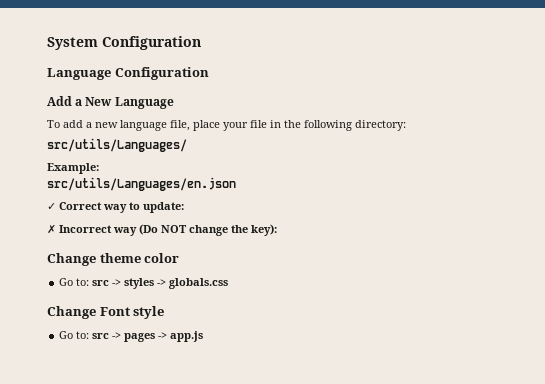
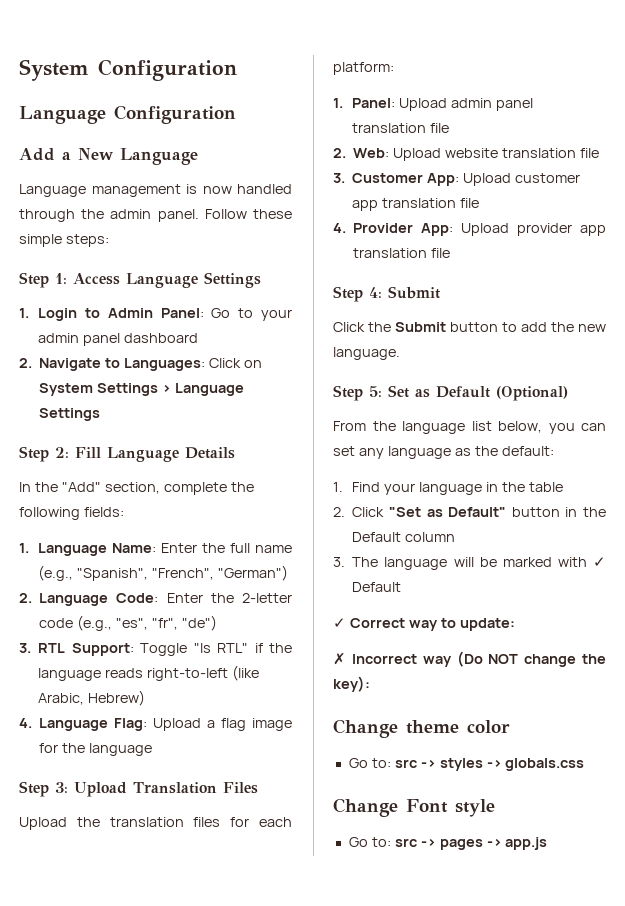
- To add a new language file, place your file in the following directory:
- src/utils/Languages/
- Example:
- src/utils/Languages/en.json
+ Language management is now handled through the admin panel. Follow these simple steps:
+ Step 1: Access Language Settings
+ 1. Login to Admin Panel: Go to your admin panel dashboard
+ 2. Navigate to Languages: Click on System Settings > Language Settings
+ Step 2: Fill Language Details
+ In the "Add" section, complete the following fields:
+ 1. Language Name: Enter the full name (e.g., "Spanish", "French", "German")
+ 2. Language Code: Enter the 2-letter code (e.g., "es", "fr", "de")
+ 3. RTL Support: Toggle "Is RTL" if the language reads right-to-left (like Arabic, Hebrew)
+ 4. Language Flag: Upload a flag image for the language
+ Step 3: Upload Translation Files
+ Upload the translation files for each platform:
+ 1. Panel: Upload admin panel translation file
+ 2. Web: Upload website translation file
+ 3. Customer App: Upload customer app translation file
+ 4. Provider App: Upload provider app translation file
+ Step 4: Submit
+ Click the Submit button to add the new language.
+ Step 5: Set as Default (Optional)
+ From the language list below, you can set any language as the default:
+ 1. Find your language in the table
+ 2. Click "Set as Default" button in the Default column
+ 3. The language will be marked with ✓ Default

